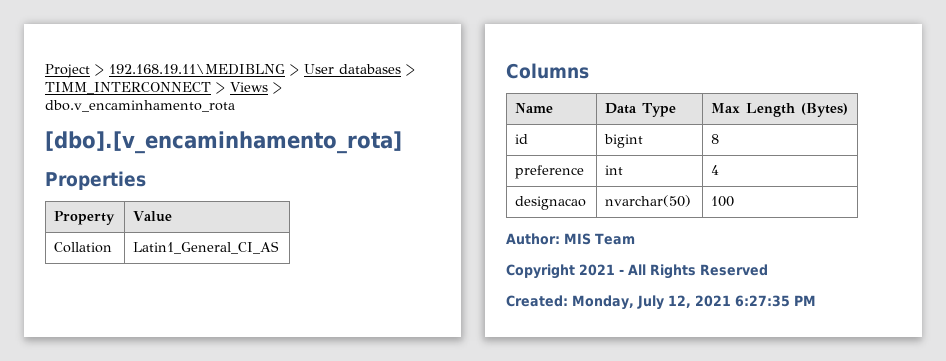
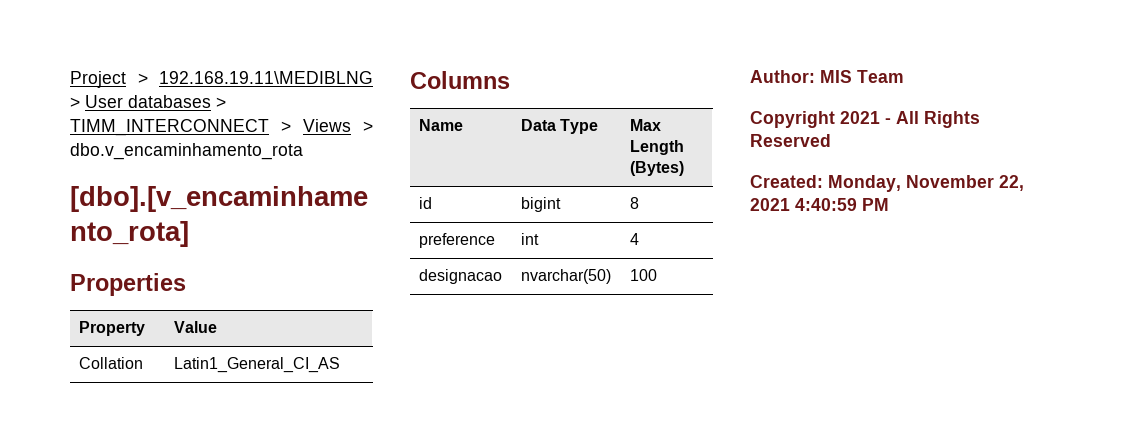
- Created: Monday, July 12, 2021 6:27:35 PM
+ Created: Monday, November 22, 2021 4:40:59 PM

